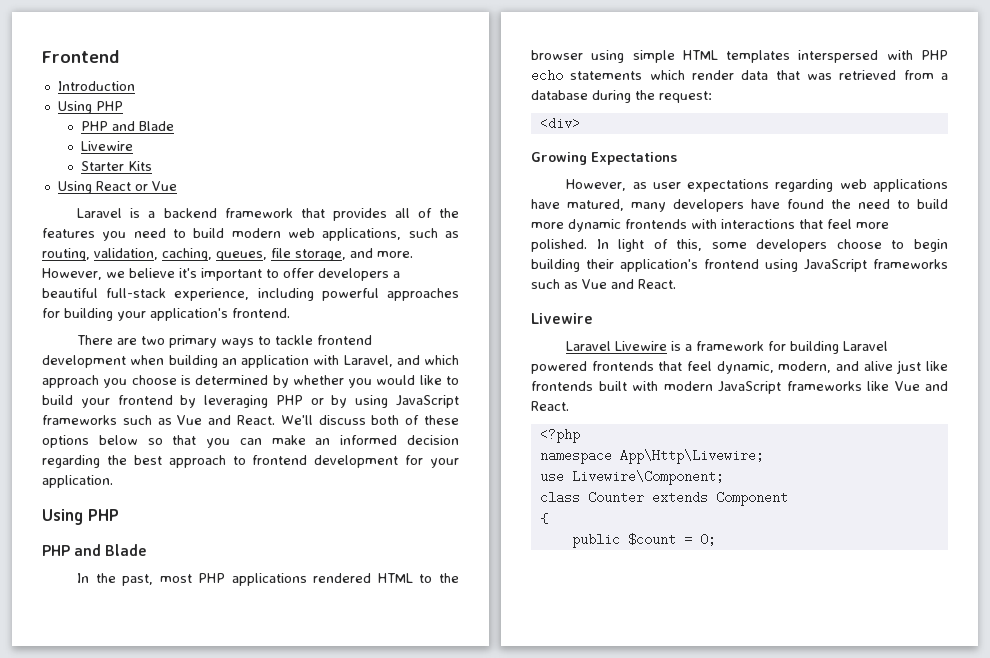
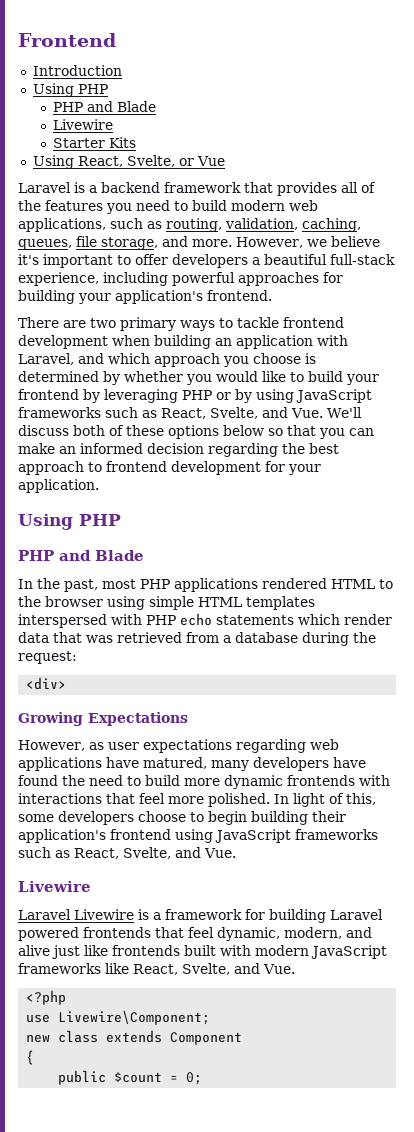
- Using React or Vue
+ Using React, Svelte, or Vue
- There are two primary ways to tackle frontend development when building an application with Laravel, and which approach you choose is determined by whether you would like to build your frontend by leveraging PHP or by using JavaScript frameworks such as Vue and React. We'll discuss both of these options below so that you can make an informed decision regarding the best approach to frontend development for your application.
+ There are two primary ways to tackle frontend development when building an application with Laravel, and which approach you choose is determined by whether you would like to build your frontend by leveraging PHP or by using JavaScript frameworks such as React, Svelte, and Vue. We'll discuss both of these options below so that you can make an informed decision regarding the best approach to frontend development for your application.
- In light of this, some developers choose to begin building their application's frontend using JavaScript frameworks such as Vue and React.
+ In light of this, some developers choose to begin building their application's frontend using JavaScript frameworks such as React, Svelte, and Vue.
- Laravel Livewire is a framework for building Laravel powered frontends that feel dynamic, modern, and alive just like frontends built with modern JavaScript frameworks like Vue and React.
+ Laravel Livewire is a framework for building Laravel powered frontends that feel dynamic, modern, and alive just like frontends built with modern JavaScript frameworks like React, Svelte, and Vue.
- namespace App\Http\Livewire;
- class Counter extends Component
+ new class extends Component

